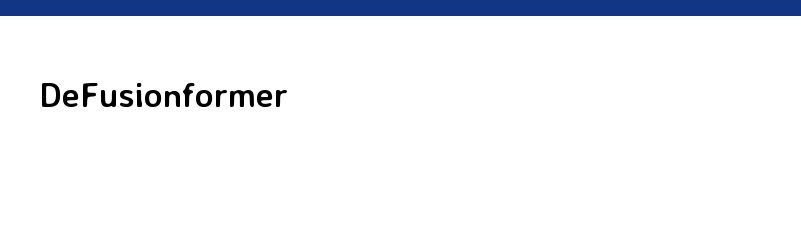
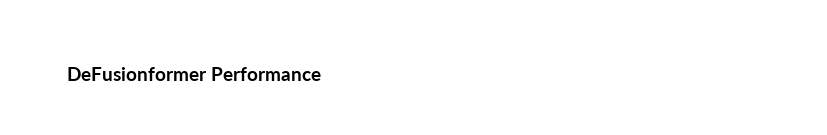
- DeFusionformer
+ DeFusionformer Performance

